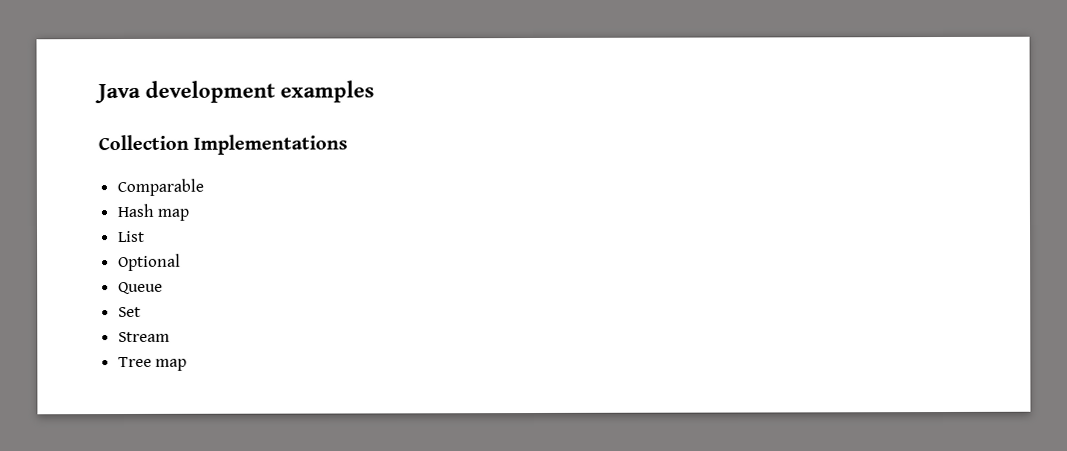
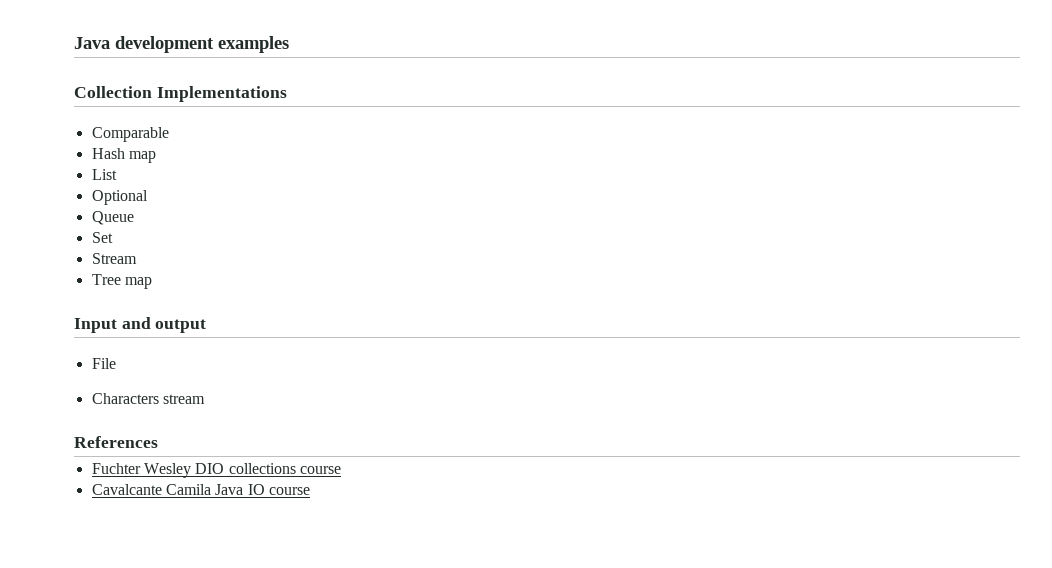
+ Input and output
+ File
+ Characters stream
+ References
+ Fuchter Wesley DIO collections course
+ Cavalcante Camila Java IO course

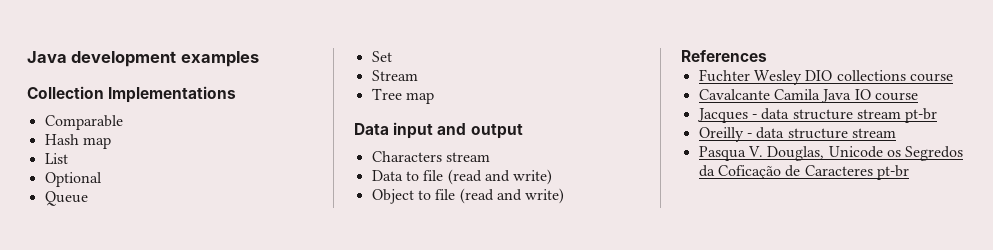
- Input and output
+ Data input and output
- File
+ Data to file (read and write)
+ Object to file (read and write)
+ Jacques - data structure stream pt-br
+ Oreilly - data structure stream
+ Pasqua V. Douglas, Unicode os Segredos da Coficação de Caracteres pt-br

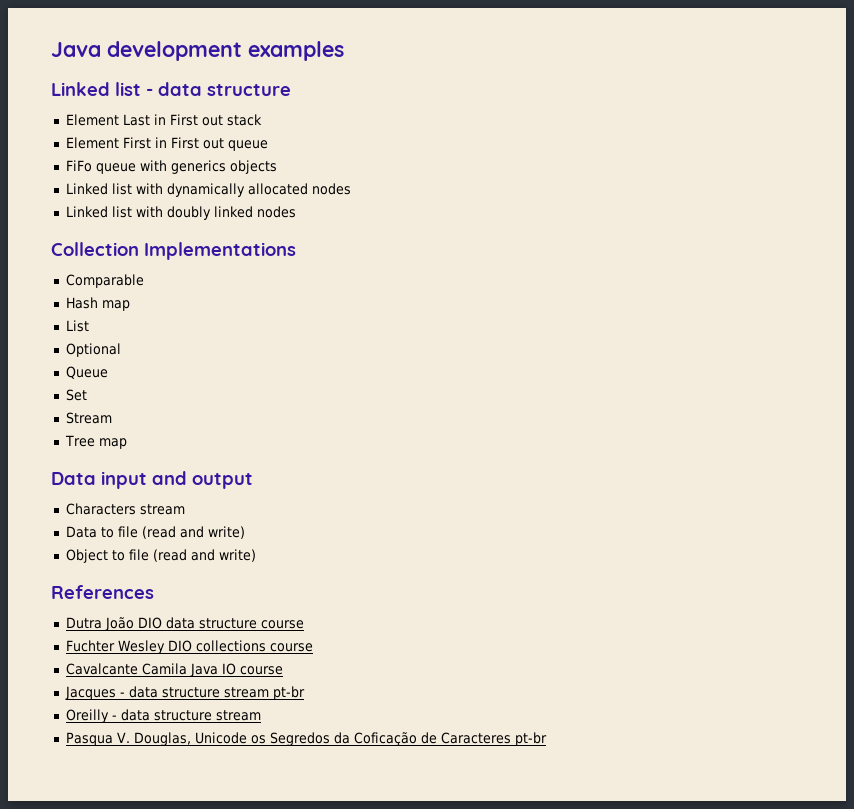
+ Linked list - data structure
+ Element Last in First out stack
+ Element First in First out queue
+ FiFo queue with generics objects
+ Linked list with dynamically allocated nodes
+ Linked list with doubly linked nodes
+ Dutra João DIO data structure course

